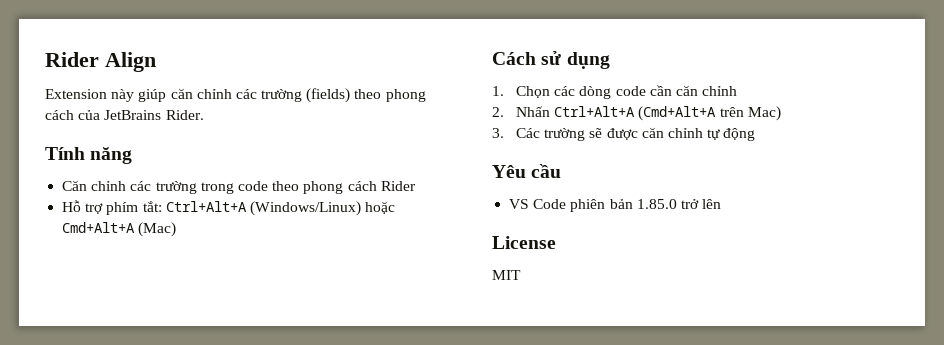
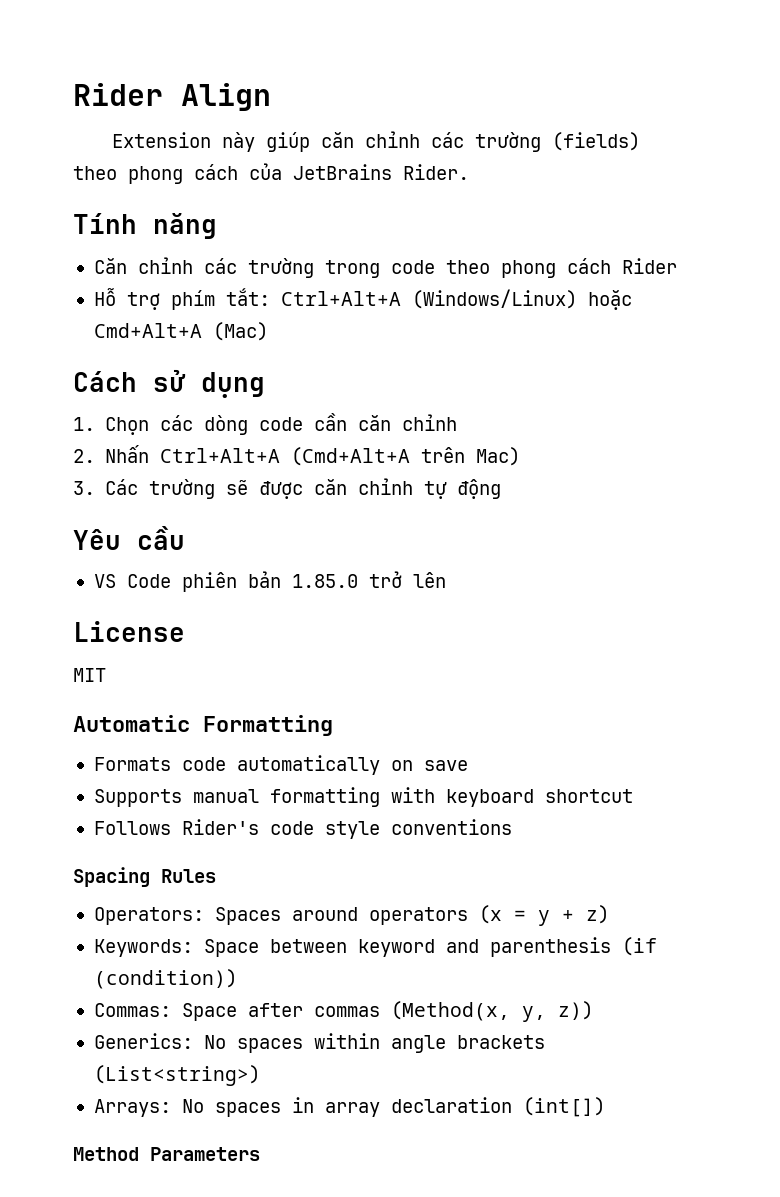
+ Automatic Formatting
+ Formats code automatically on save
+ Supports manual formatting with keyboard shortcut
+ Follows Rider's code style conventions
+ Spacing Rules
+ Operators: Spaces around operators (x = y + z)
+ Keywords: Space between keyword and parenthesis (if (condition))
+ Commas: Space after commas (Method(x, y, z))
+ Generics: No spaces within angle brackets (List<string>)
+ Arrays: No spaces in array declaration (int[])
+ Method Parameters

